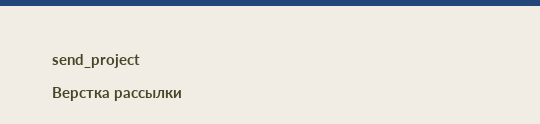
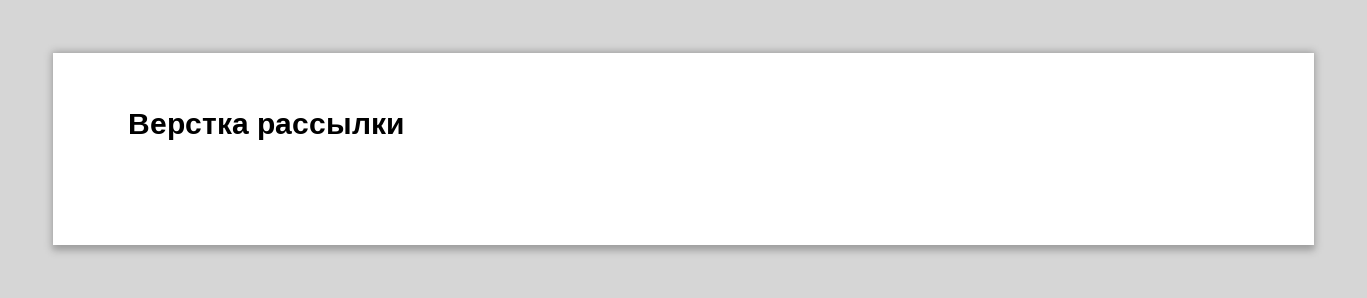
- send_project

